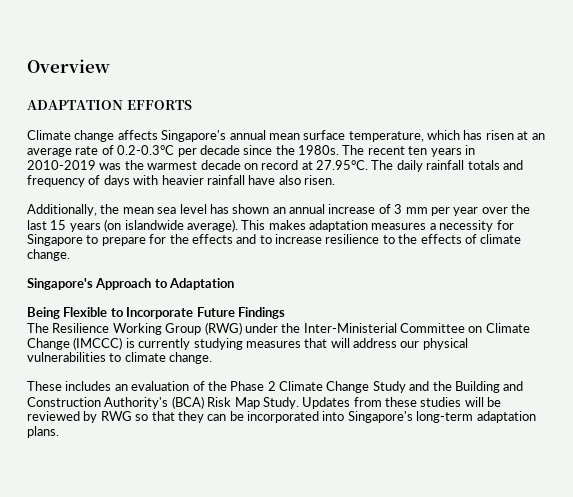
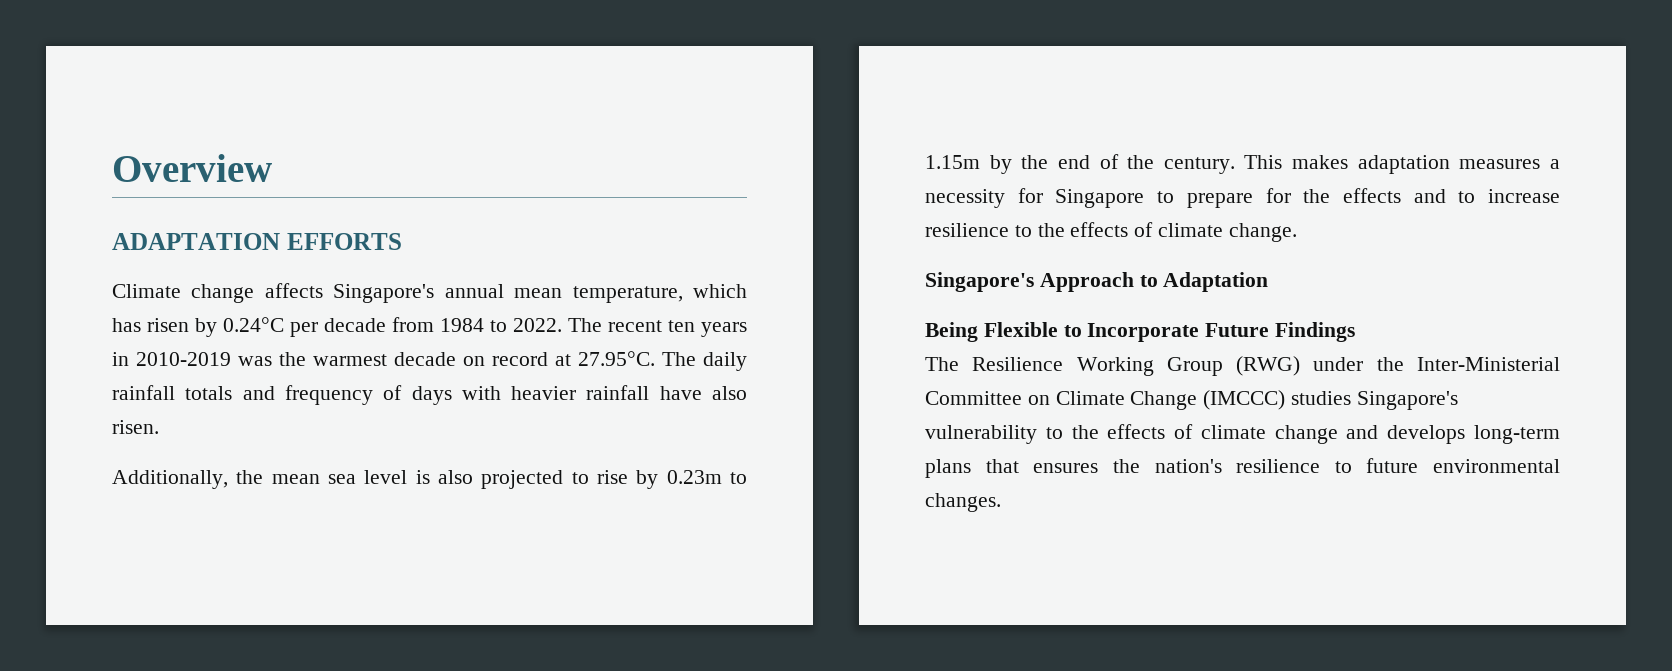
- Climate change affects Singapore's annual mean surface temperature, which has risen at an average rate of 0.2-0.3°C per decade since the 1980s.
+ Climate change affects Singapore's annual mean temperature, which has risen by 0.24°C per decade from 1984 to 2022.
- Additionally, the mean sea level has shown an annual increase of 3 mm per year over the last 15 years (on islandwide average).
+ Additionally, the mean sea level is also projected to rise by 0.23m to 1.15m by the end of the century.
- The Resilience Working Group (RWG) under the Inter-Ministerial Committee on Climate Change (IMCCC) is currently studying measures that will address our physical vulnerabilities to climate change.
- These includes an evaluation of the Phase 2 Climate Change Study and the Building and Construction Authority's (BCA) Risk Map Study. Updates from these studies will be reviewed by RWG so that they can be incorporated into Singapore's long-term adaptation plans.
+ The Resilience Working Group (RWG) under the Inter-Ministerial Committee on Climate Change (IMCCC) studies Singapore's vulnerability to the effects of climate change and develops long-term plans that ensures the nation's resilience to future environmental changes.

